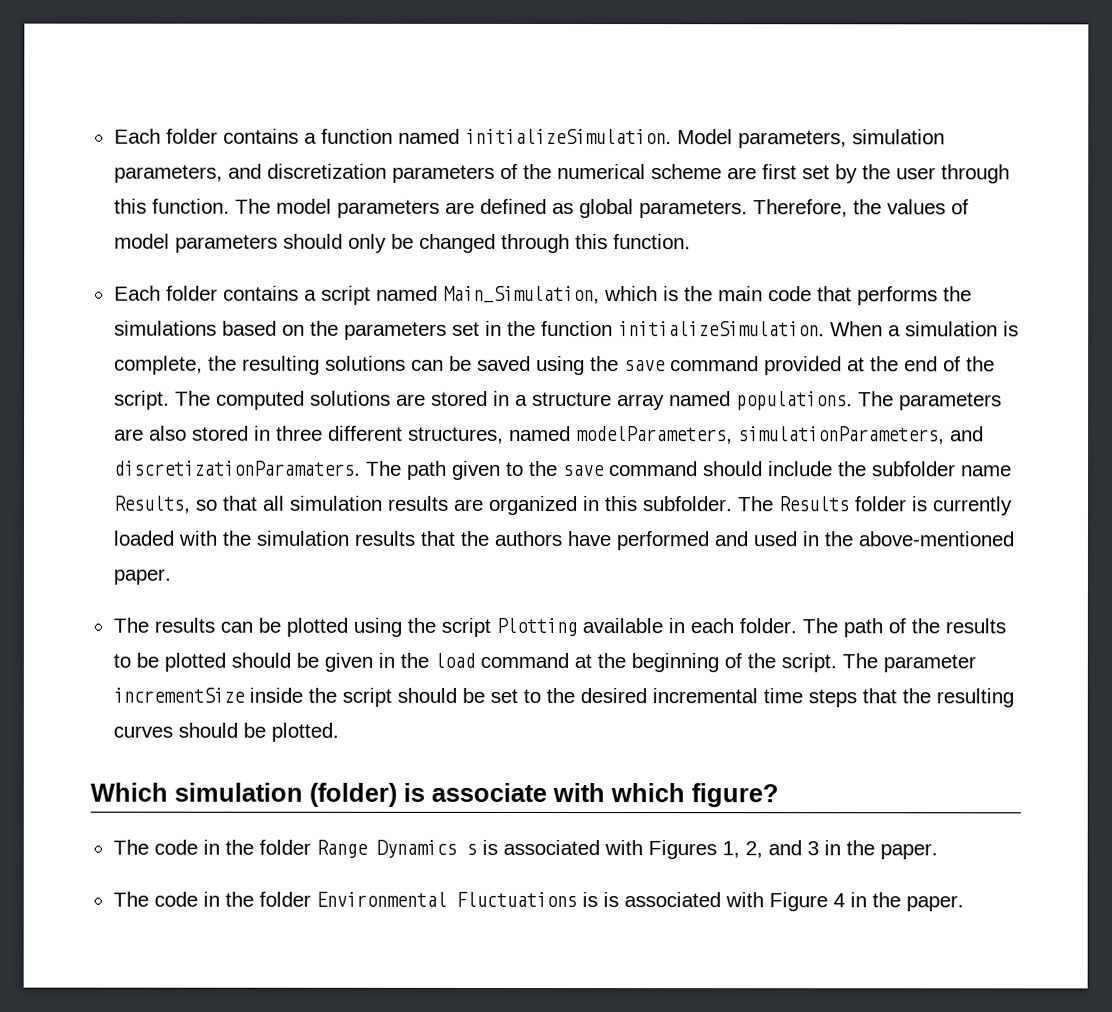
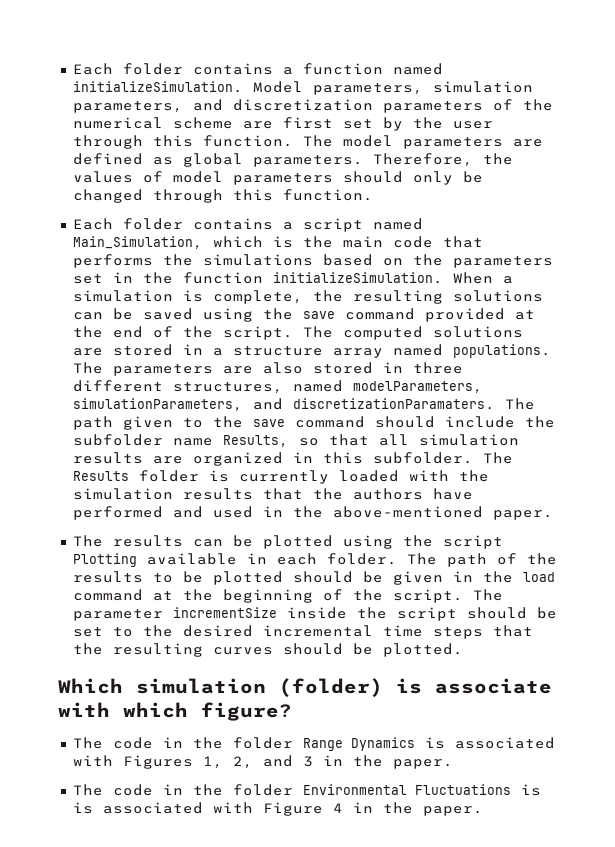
- The code in the folder Range Dynamics s is associated with Figures 1, 2, and 3 in the paper.
+ The code in the folder Range Dynamics is associated with Figures 1, 2, and 3 in the paper.

